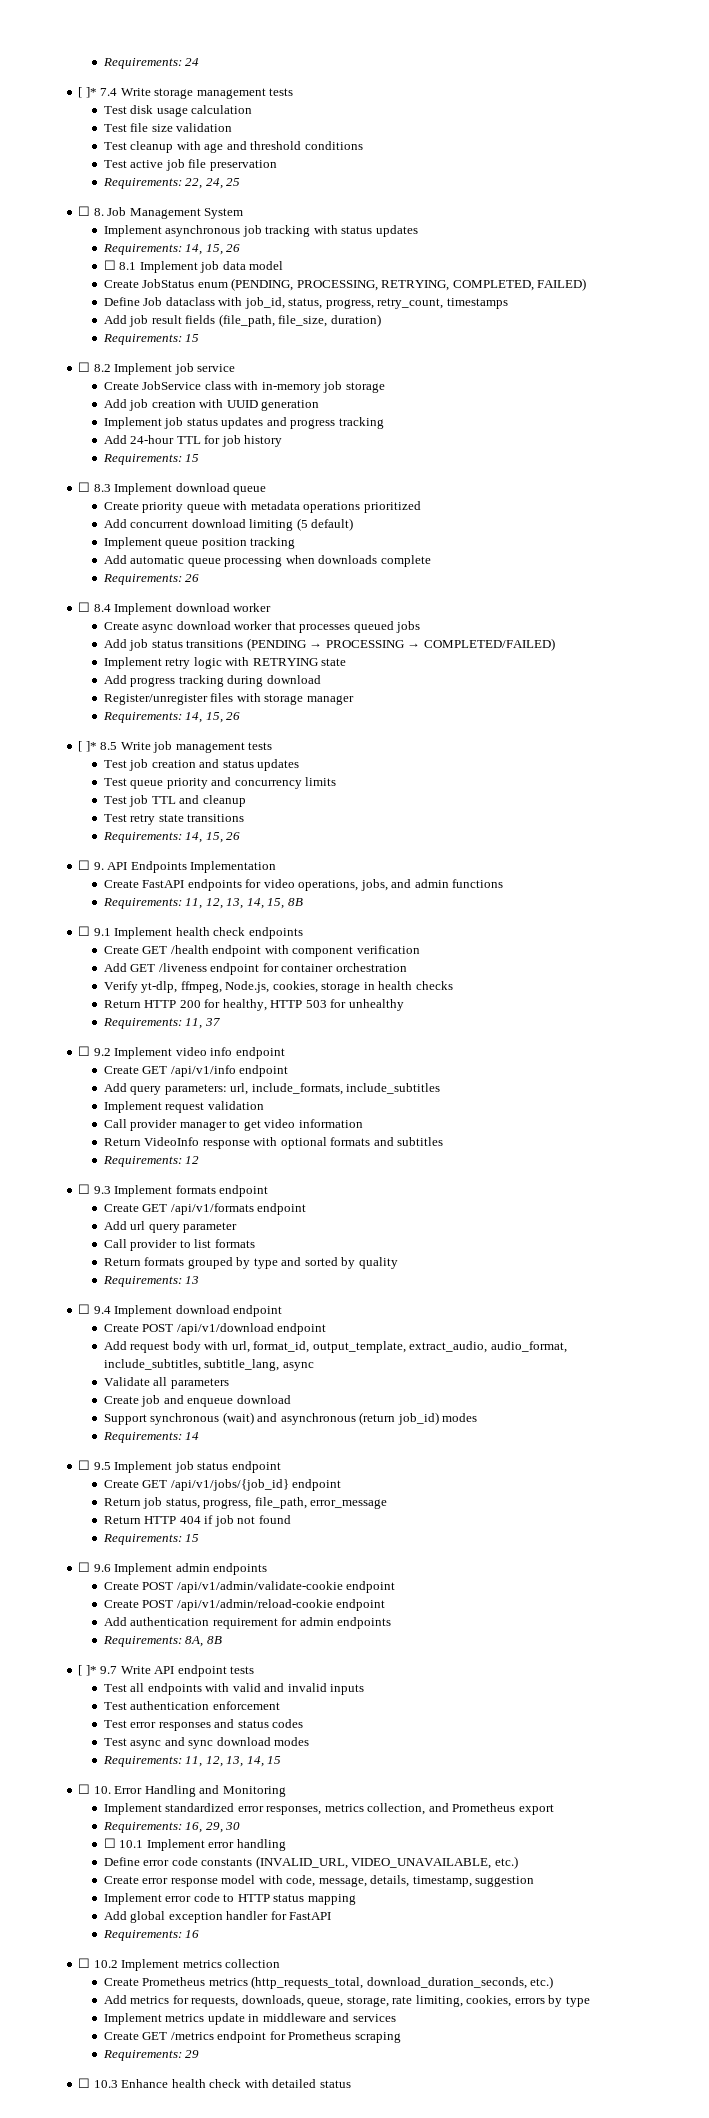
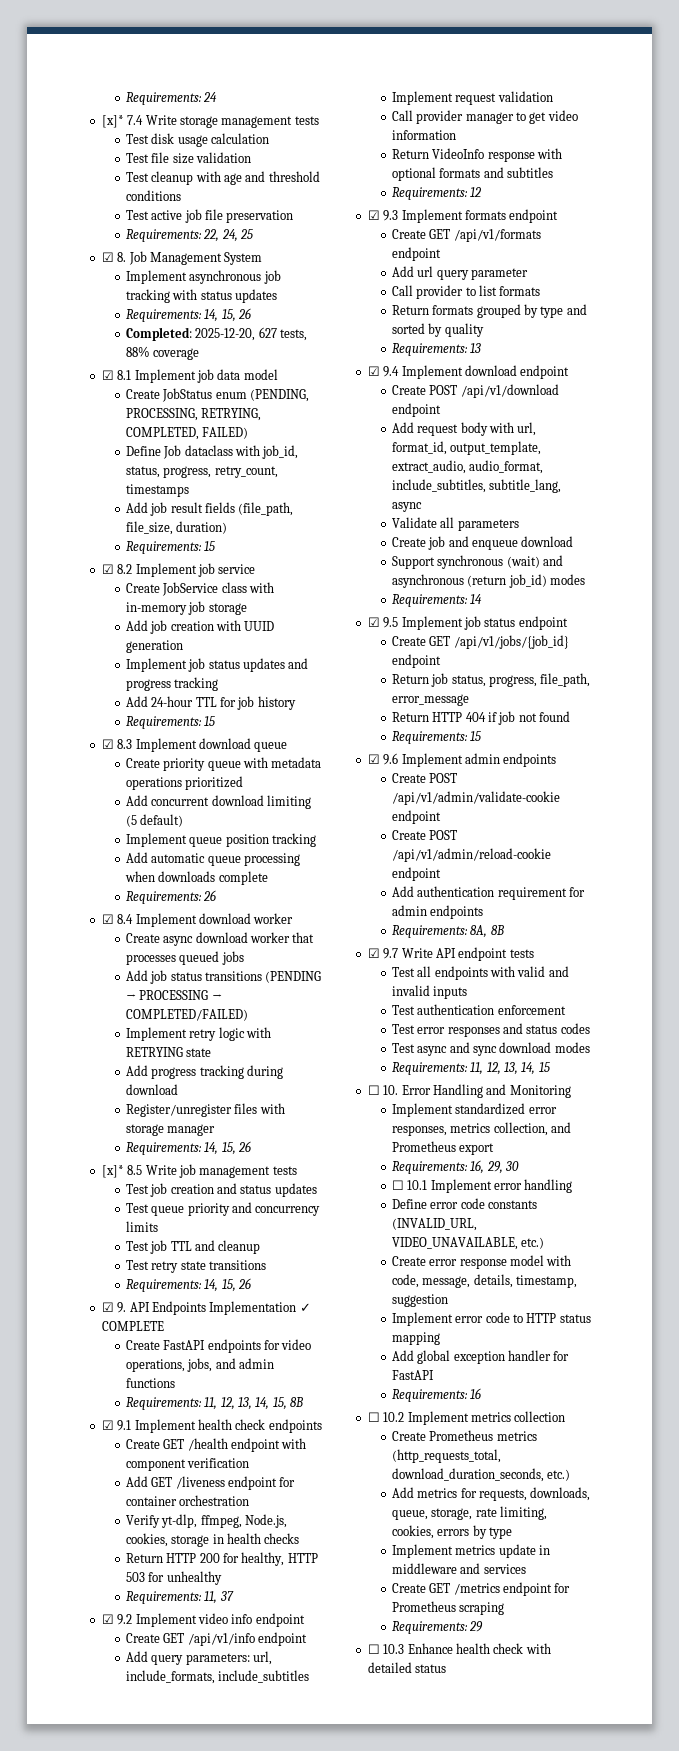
- [ ]* 7.4 Write storage management tests
+ [x]* 7.4 Write storage management tests
- ☐ 8. Job Management System
+ ☑ 8. Job Management System
- ☐ 8.1 Implement job data model
+ Completed: 2025-12-20, 627 tests, 88% coverage
+ ☑ 8.1 Implement job data model
- ☐ 8.2 Implement job service
+ ☑ 8.2 Implement job service
- ☐ 8.3 Implement download queue
+ ☑ 8.3 Implement download queue
- ☐ 8.4 Implement download worker
+ ☑ 8.4 Implement download worker
- [ ]* 8.5 Write job management tests
+ [x]* 8.5 Write job management tests
- ☐ 9. API Endpoints Implementation
+ ☑ 9. API Endpoints Implementation ✓ COMPLETE
- ☐ 9.1 Implement health check endpoints
+ ☑ 9.1 Implement health check endpoints
- ☐ 9.2 Implement video info endpoint
+ ☑ 9.2 Implement video info endpoint
- ☐ 9.3 Implement formats endpoint
+ ☑ 9.3 Implement formats endpoint
- ☐ 9.4 Implement download endpoint
+ ☑ 9.4 Implement download endpoint
- ☐ 9.5 Implement job status endpoint
+ ☑ 9.5 Implement job status endpoint
- ☐ 9.6 Implement admin endpoints
+ ☑ 9.6 Implement admin endpoints
- [ ]* 9.7 Write API endpoint tests
+ ☑ 9.7 Write API endpoint tests

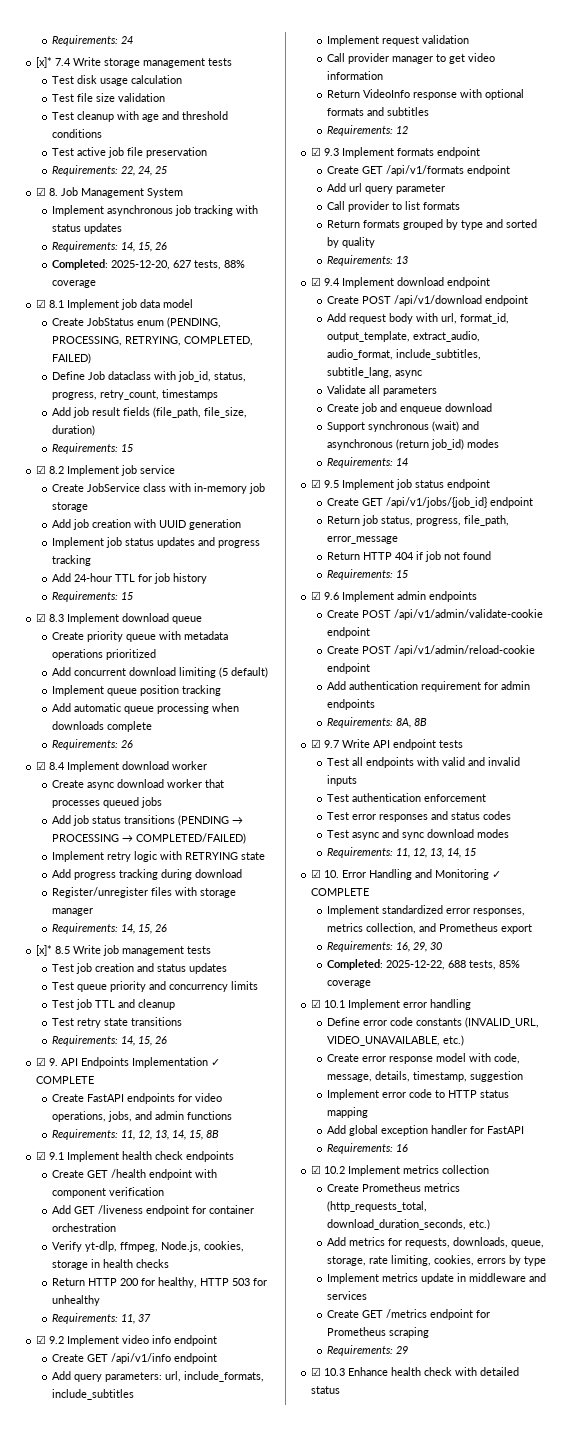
- ☐ 10. Error Handling and Monitoring
+ ☑ 10. Error Handling and Monitoring ✓ COMPLETE
- ☐ 10.1 Implement error handling
+ Completed: 2025-12-22, 688 tests, 85% coverage
+ ☑ 10.1 Implement error handling
- ☐ 10.2 Implement metrics collection
+ ☑ 10.2 Implement metrics collection
- ☐ 10.3 Enhance health check with detailed status
+ ☑ 10.3 Enhance health check with detailed status

